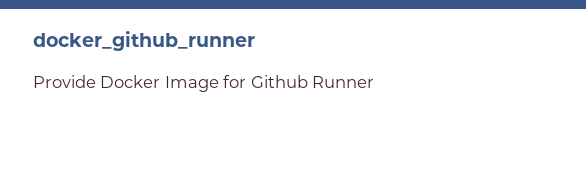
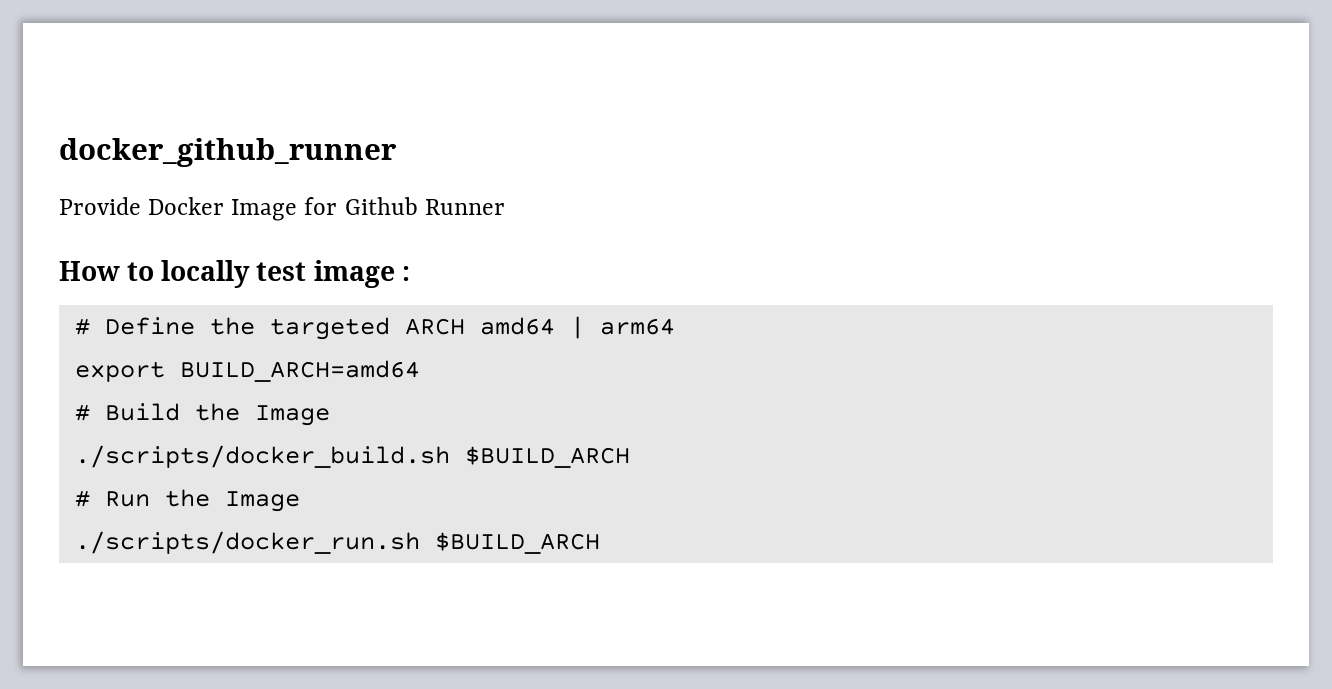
+ How to locally test image :
+ # Define the targeted ARCH amd64 | arm64
+ export BUILD_ARCH=amd64
+ # Build the Image
+ ./scripts/docker_build.sh $BUILD_ARCH
+ # Run the Image
+ ./scripts/docker_run.sh $BUILD_ARCH

